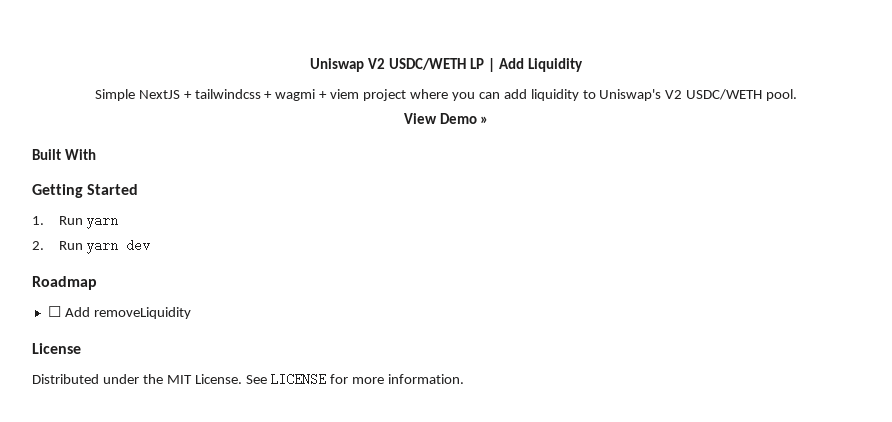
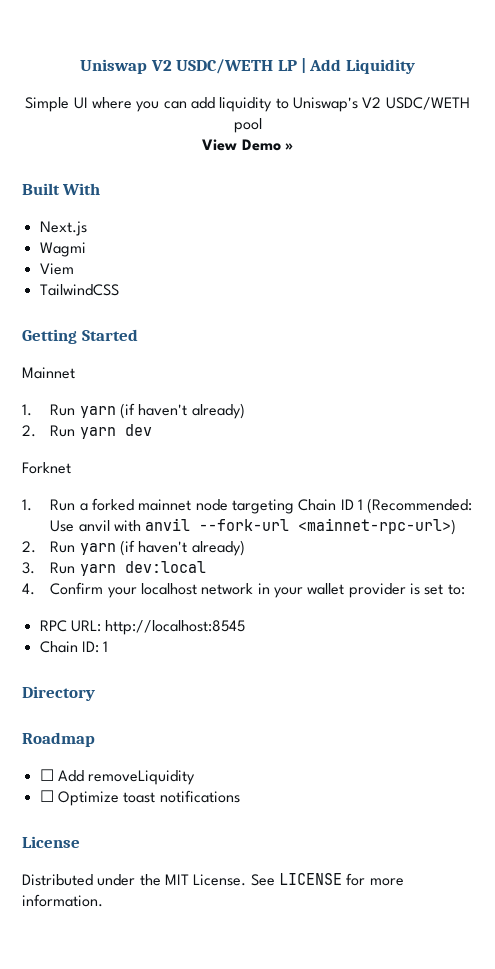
- Simple NextJS + tailwindcss + wagmi + viem project where you can add liquidity to Uniswap's V2 USDC/WETH pool.
+ Simple UI where you can add liquidity to Uniswap's V2 USDC/WETH pool
+ Next.js
+ Wagmi
+ Viem
+ TailwindCSS
+ Mainnet
- 1. Run yarn
+ 1. Run yarn (if haven't already)
+ Forknet
+ 1. Run a forked mainnet node targeting Chain ID 1 (Recommended: Use anvil with anvil --fork-url <mainnet-rpc-url>)
+ 2. Run yarn (if haven't already)
+ 3. Run yarn dev:local
+ 4. Confirm your localhost network in your wallet provider is set to:
+ RPC URL: http://localhost:8545
+ Chain ID: 1
+ Directory
+ ☐ Optimize toast notifications

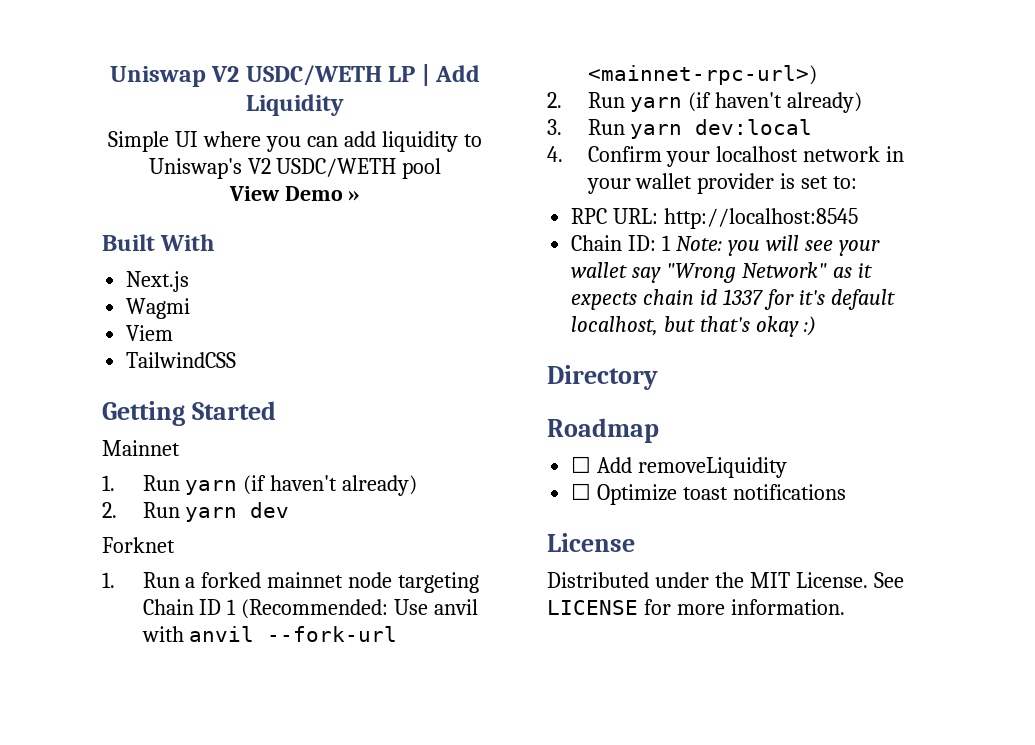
- Chain ID: 1
+ Chain ID: 1 Note: you will see your wallet say "Wrong Network" as it expects chain id 1337 for it's default localhost, but that's okay :)

